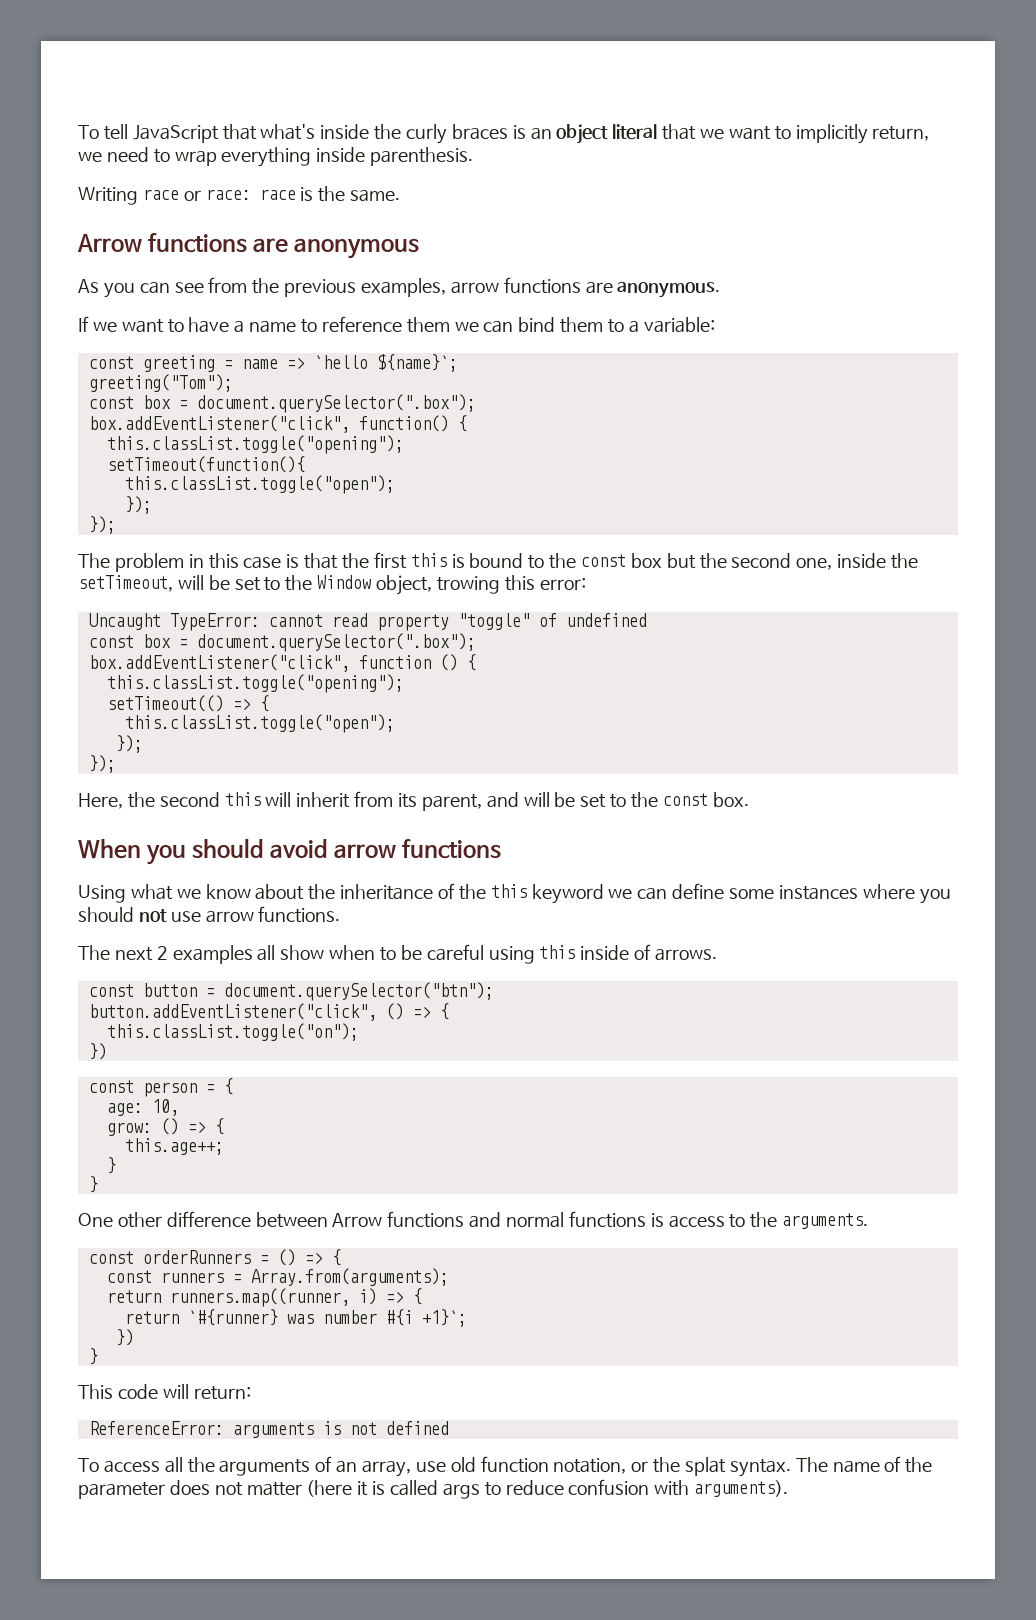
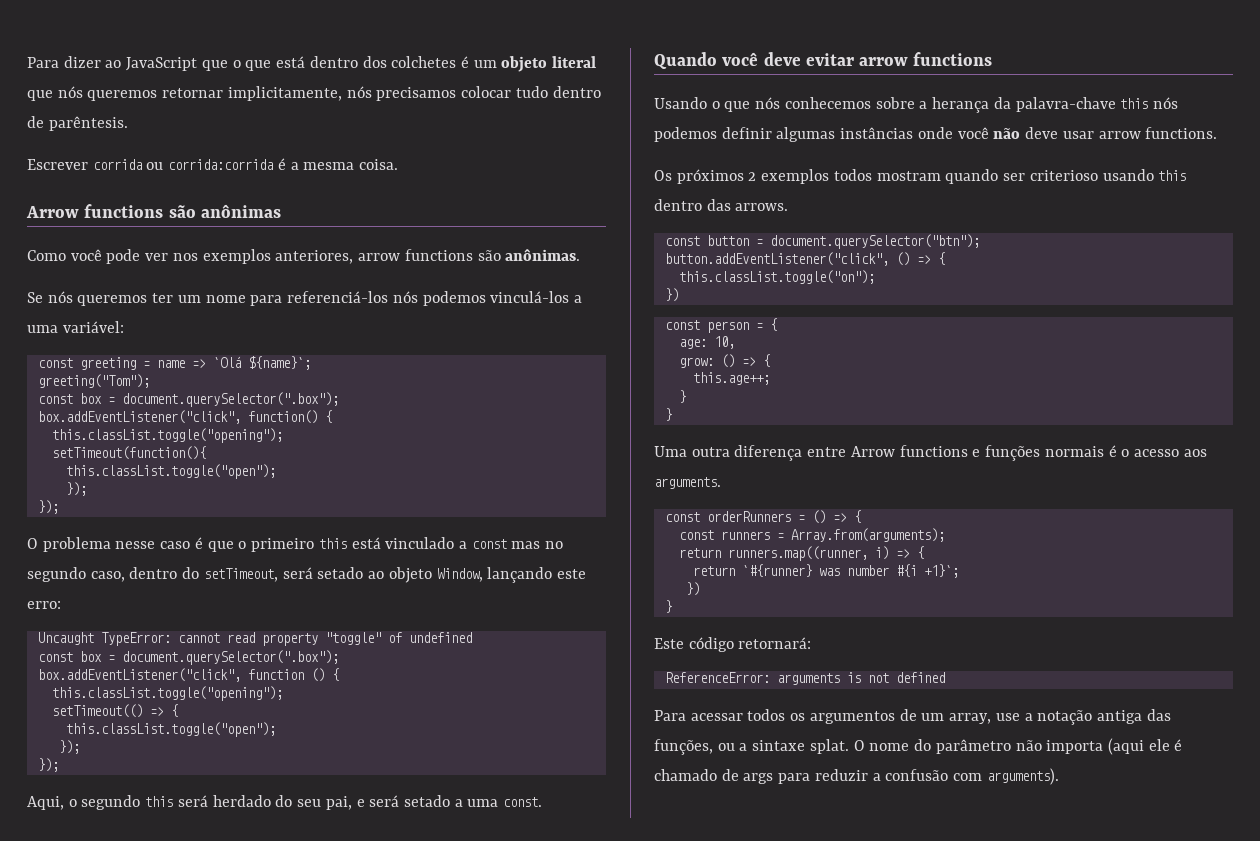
- To tell JavaScript that what's inside the curly braces is an object literal that we want to implicitly return, we need to wrap everything inside parenthesis.
- Writing race or race: race is the same.
- Arrow functions are anonymous
- As you can see from the previous examples, arrow functions are anonymous.
- If we want to have a name to reference them we can bind them to a variable:
+ Para dizer ao JavaScript que o que está dentro dos colchetes é um objeto literal que nós queremos retornar implicitamente, nós precisamos colocar tudo dentro de parêntesis.
+ Escrever corrida ou corrida:corrida é a mesma coisa.
+ Arrow functions são anônimas
+ Como você pode ver nos exemplos anteriores, arrow functions são anônimas.
+ Se nós queremos ter um nome para referenciá-los nós podemos vinculá-los a uma variável:
- const greeting = name => `hello ${name}`;
+ const greeting = name => `Olá ${name}`;
- The problem in this case is that the first this is bound to the const box but the second one, inside the setTimeout, will be set to the Window object, trowing this error:
+ O problema nesse caso é que o primeiro this está vinculado a const mas no segundo caso, dentro do setTimeout, será setado ao objeto Window, lançando este erro:
- Here, the second this will inherit from its parent, and will be set to the const box.
- When you should avoid arrow functions
- Using what we know about the inheritance of the this keyword we can define some instances where you should not use arrow functions.
- The next 2 examples all show when to be careful using this inside of arrows.
+ Aqui, o segundo this será herdado do seu pai, e será setado a uma const.
+ Quando você deve evitar arrow functions
+ Usando o que nós conhecemos sobre a herança da palavra-chave this nós podemos definir algumas instâncias onde você não deve usar arrow functions.
+ Os próximos 2 exemplos todos mostram quando ser criterioso usando this dentro das arrows.
- One other difference between Arrow functions and normal functions is access to the arguments.
+ Uma outra diferença entre Arrow functions e funções normais é o acesso aos arguments.
- This code will return:
+ Este código retornará:
- To access all the arguments of an array, use old function notation, or the splat syntax. The name of the parameter does not matter (here it is called args to reduce confusion with arguments).
+ Para acessar todos os argumentos de um array, use a notação antiga das funções, ou a sintaxe splat. O nome do parâmetro não importa (aqui ele é chamado de args para reduzir a confusão com arguments).

